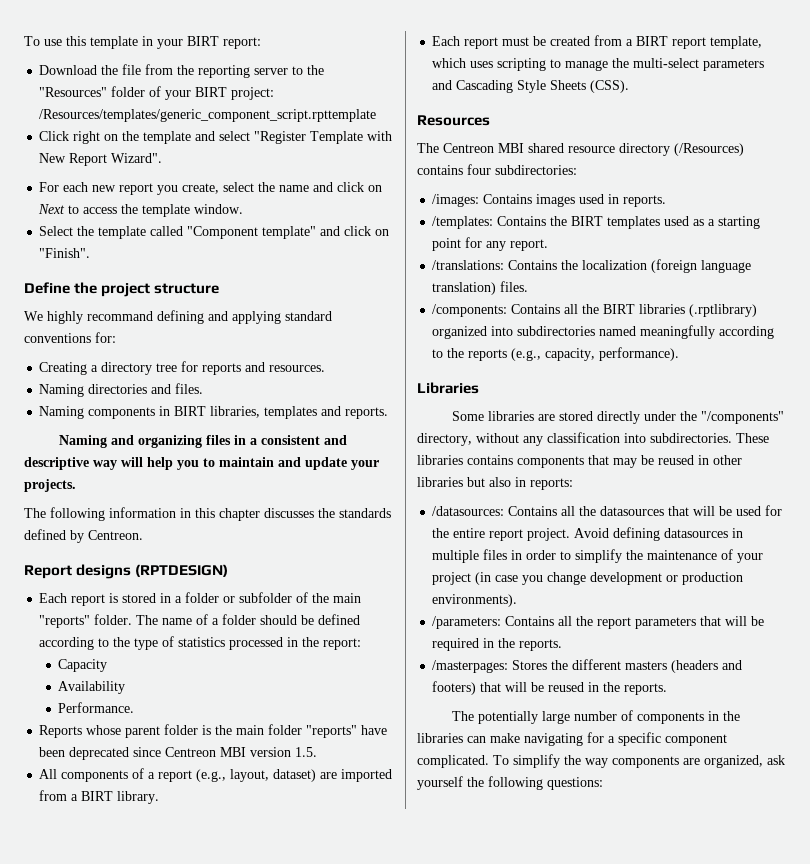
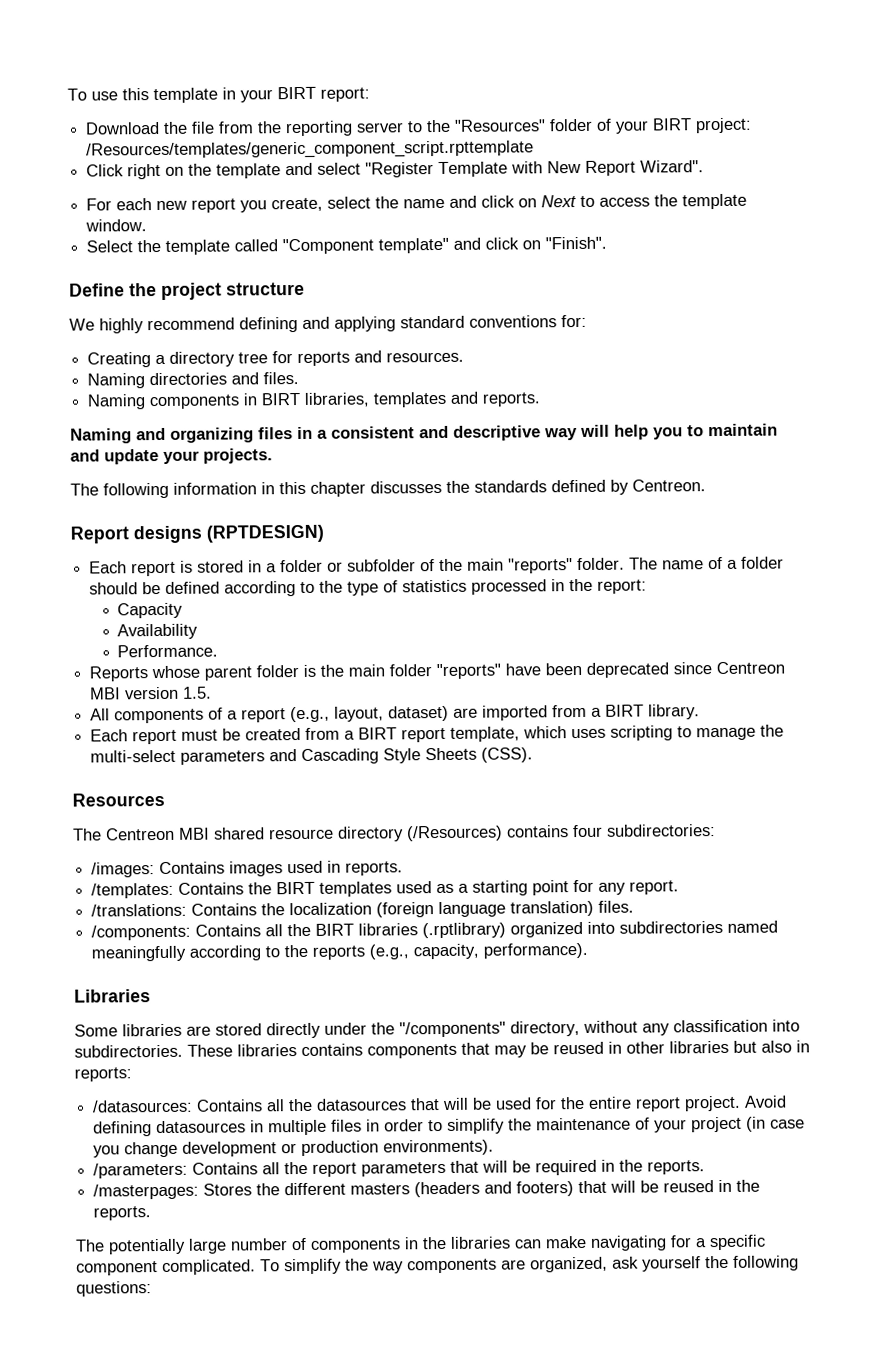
- We highly recommand defining and applying standard conventions for:
+ We highly recommend defining and applying standard conventions for:

